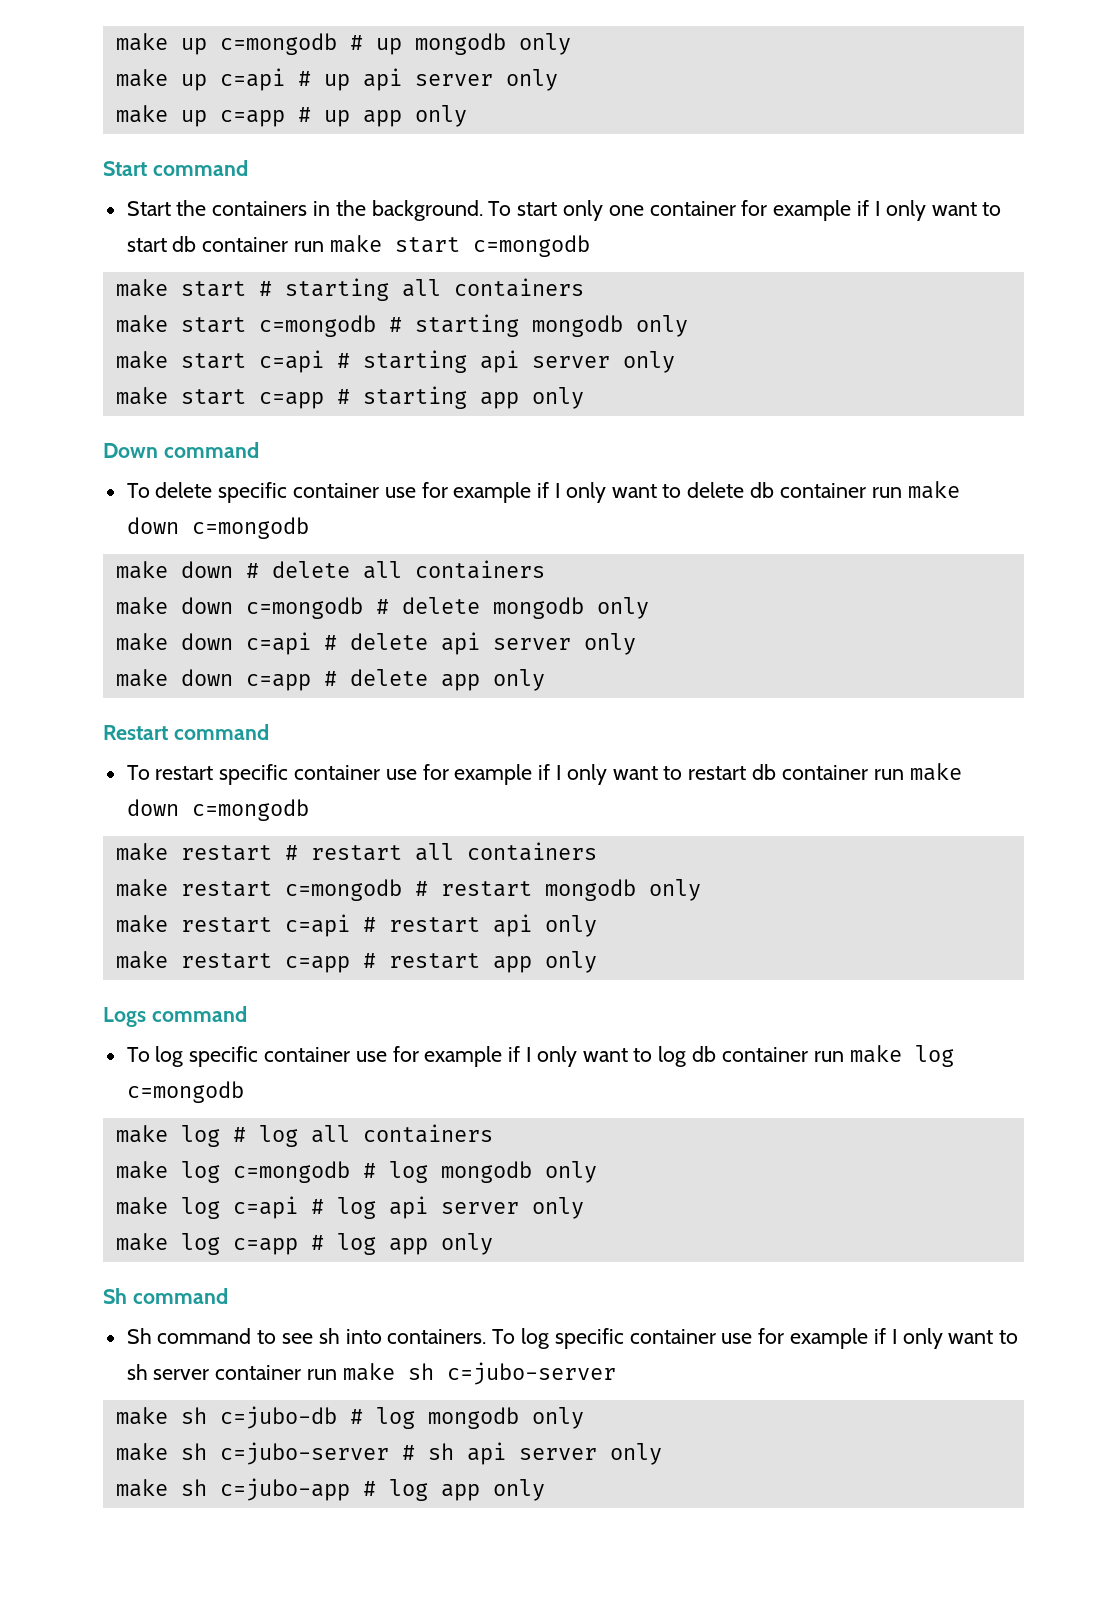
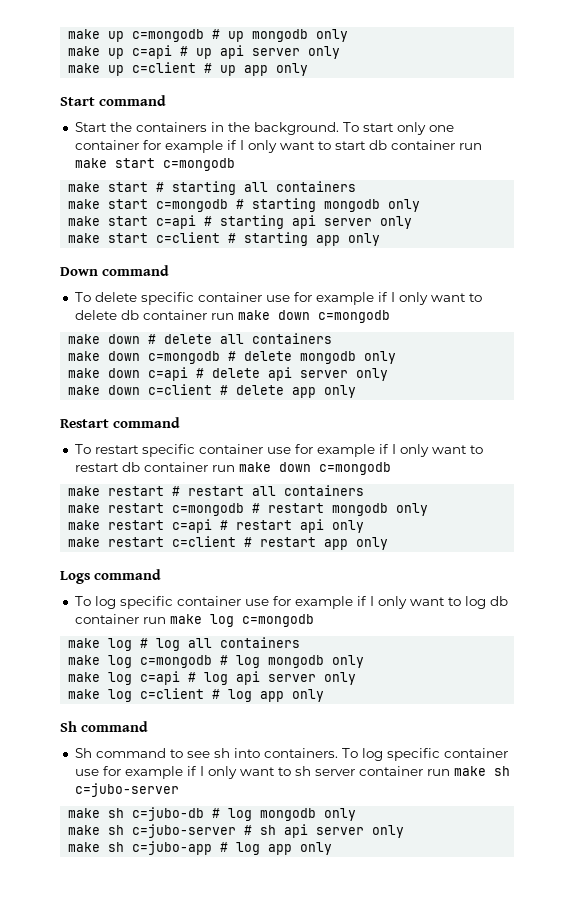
- make up c=app # up app only
+ make up c=client # up app only
- make start c=app # starting app only
+ make start c=client # starting app only
- make down c=app # delete app only
+ make down c=client # delete app only
- make restart c=app # restart app only
+ make restart c=client # restart app only
- make log c=app # log app only
+ make log c=client # log app only

